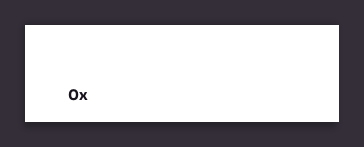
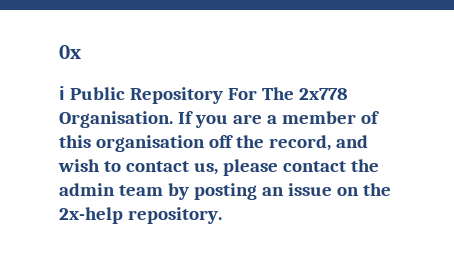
+ ℹ Public Repository For The 2x778 Organisation. If you are a member of this organisation off the record, and wish to contact us, please contact the admin team by posting an issue on the 2x-help repository.

